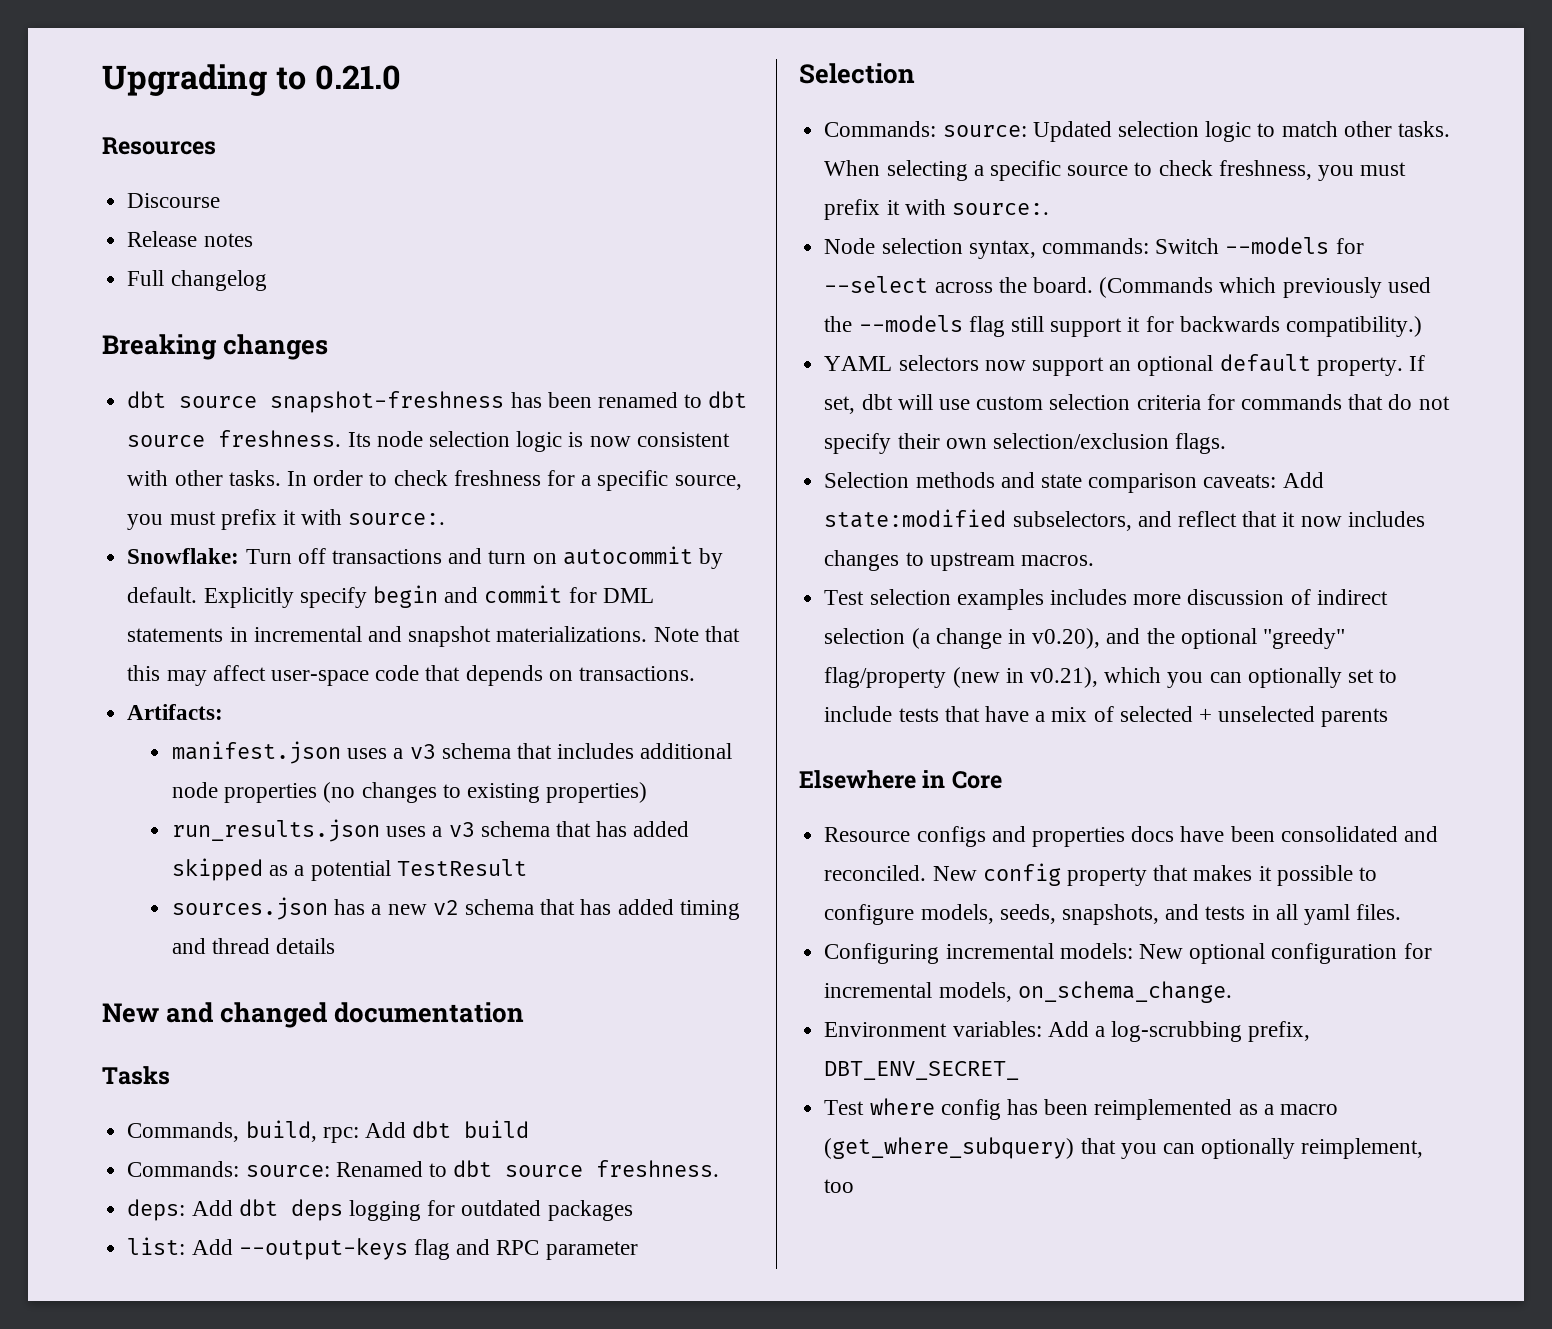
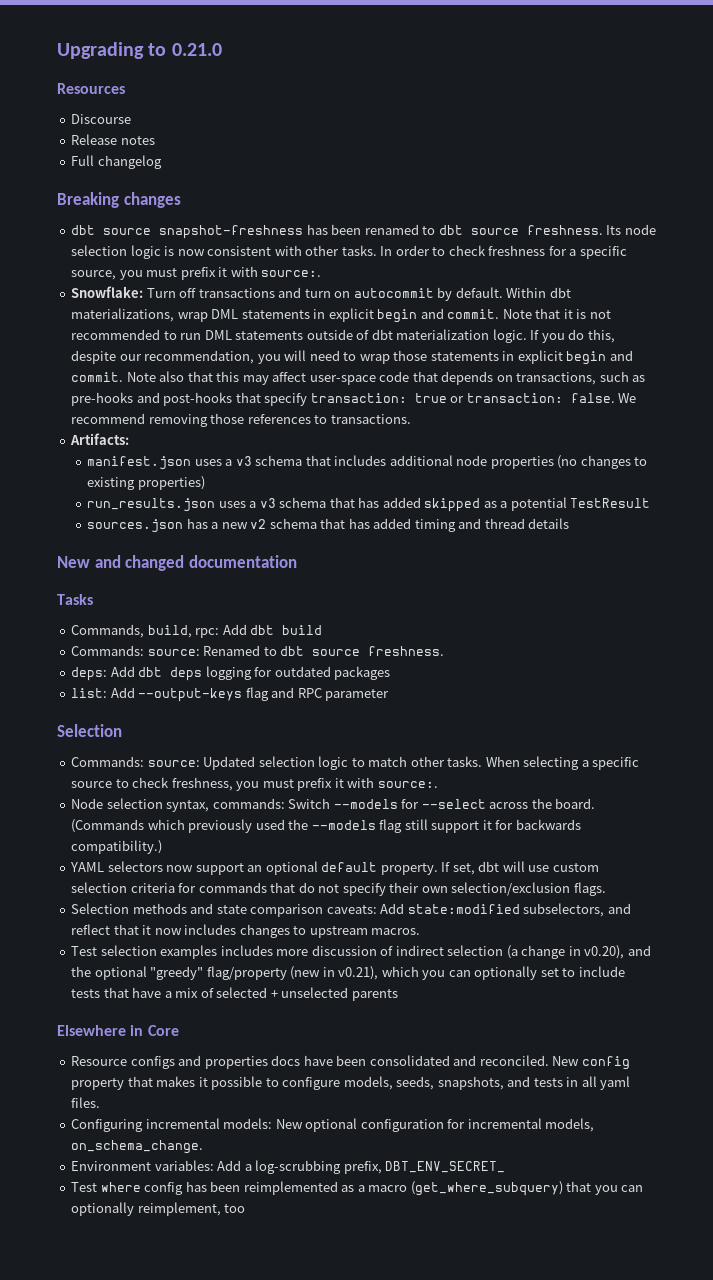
- Explicitly specify begin and commit for DML statements in incremental and snapshot materializations. Note that this may affect user-space code that depends on transactions.
+ Within dbt materializations, wrap DML statements in explicit begin and commit. Note that it is not recommended to run DML statements outside of dbt materialization logic. If you do this, despite our recommendation, you will need to wrap those statements in explicit begin and commit. Note also that this may affect user-space code that depends on transactions, such as pre-hooks and post-hooks that specify transaction: true or transaction: false. We recommend removing those references to transactions.

